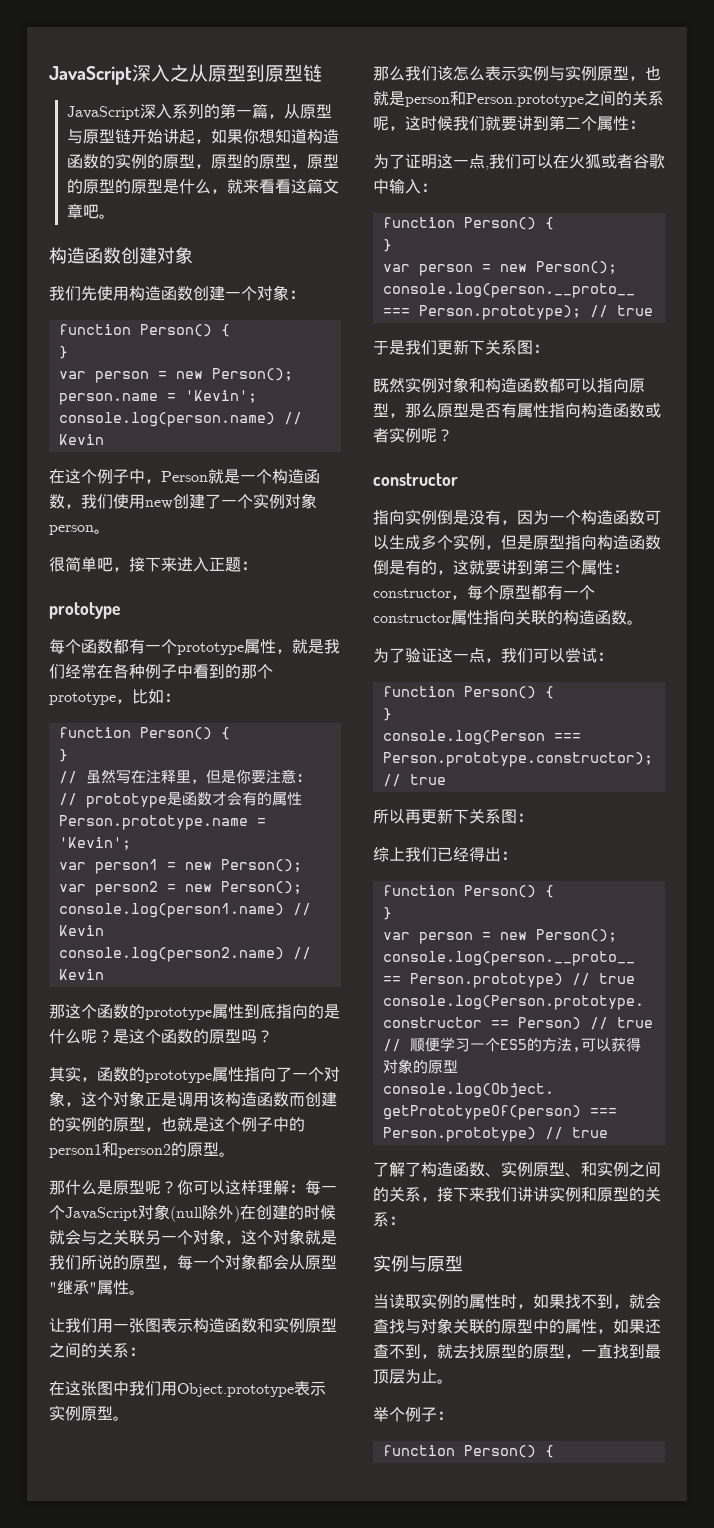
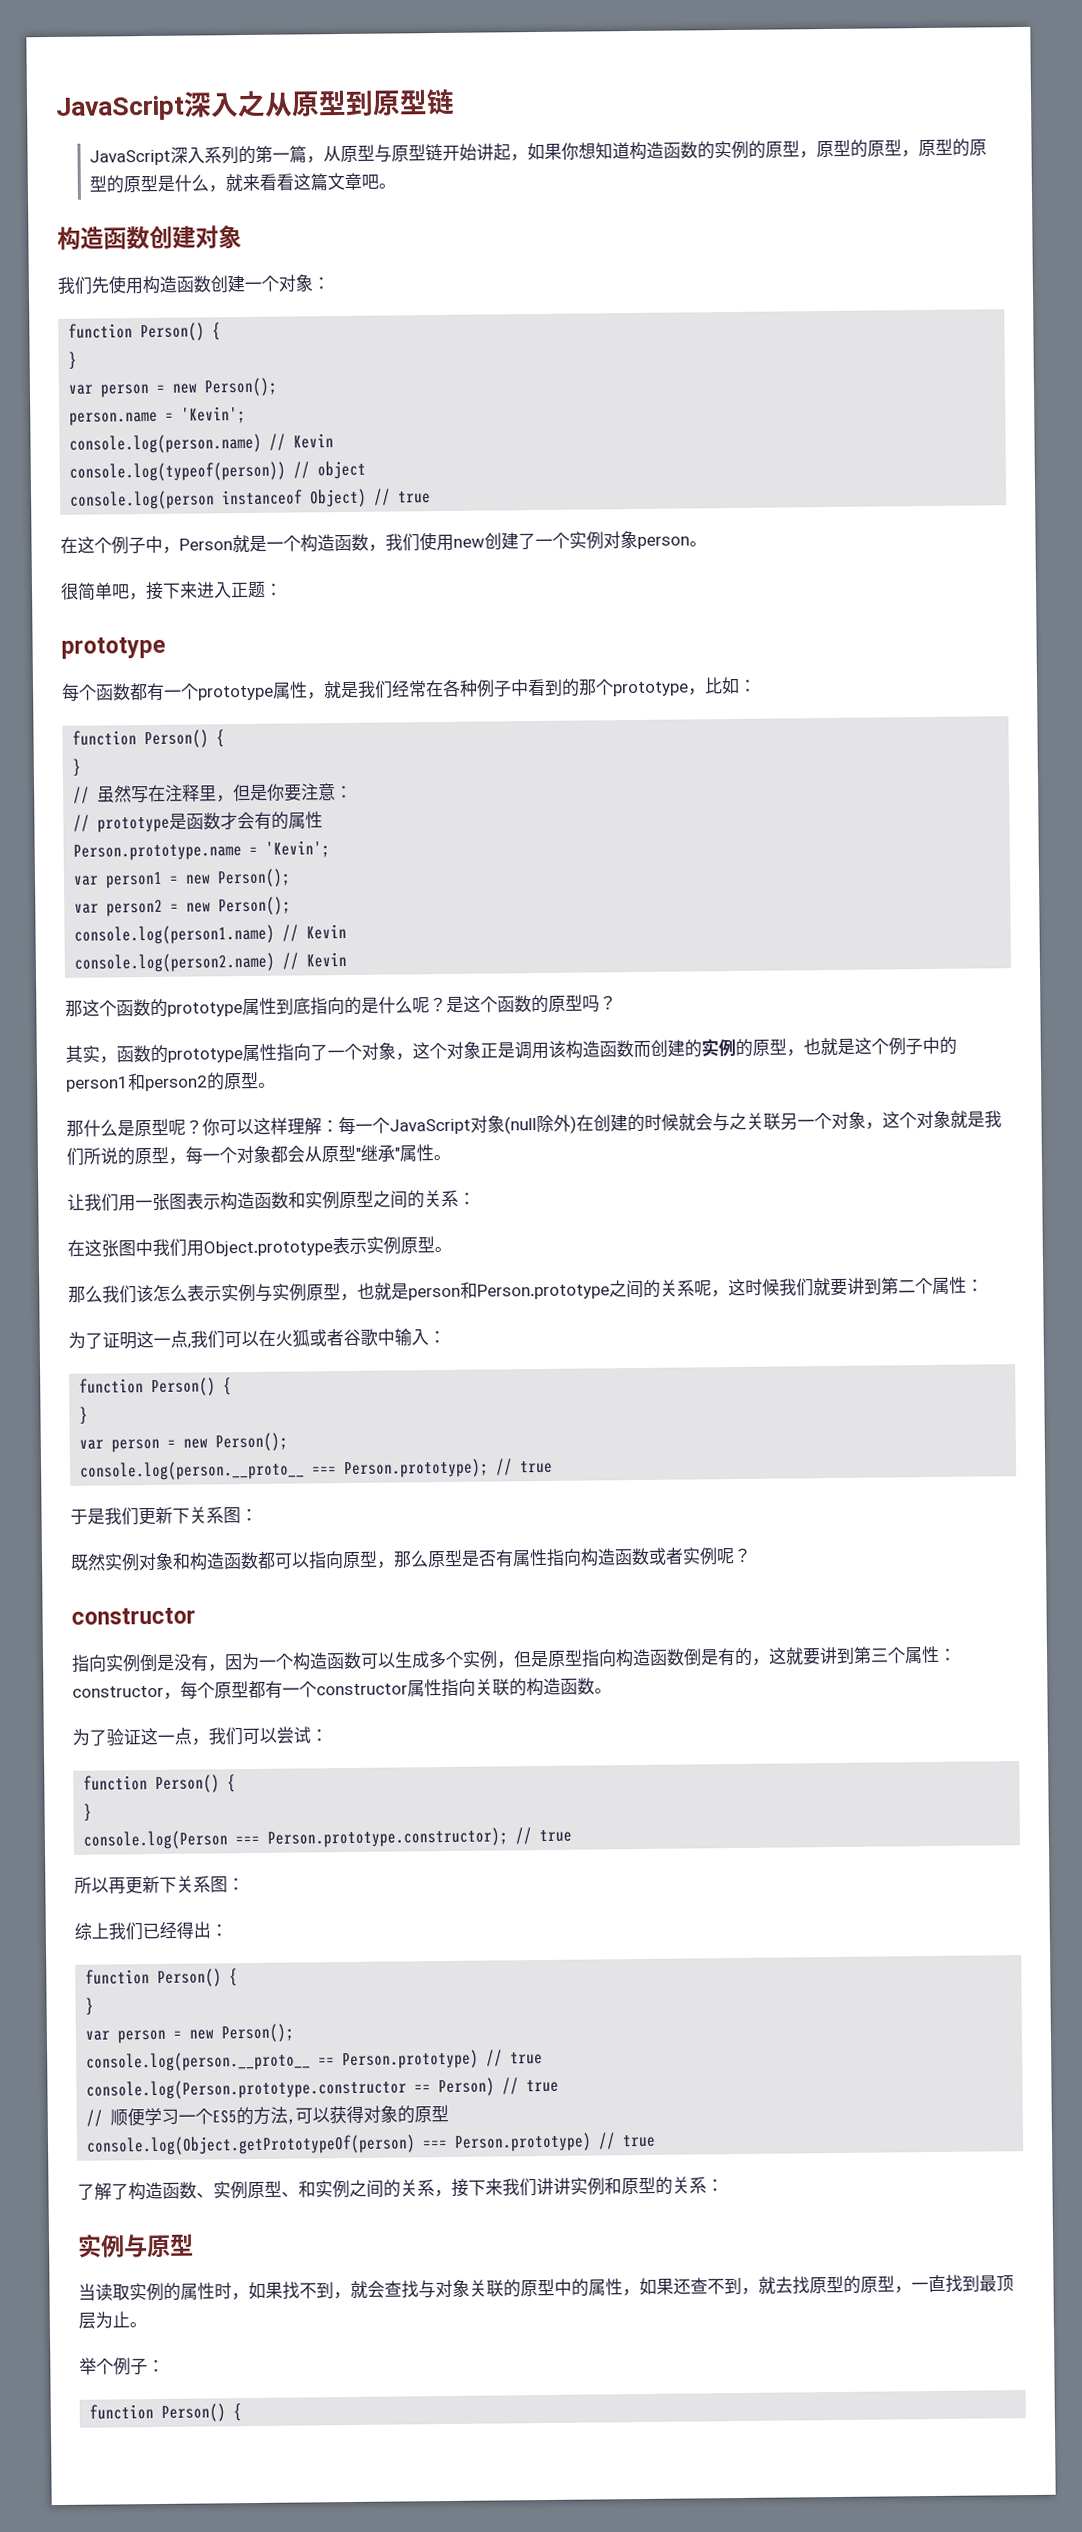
+ console.log(typeof(person)) // object
+ console.log(person instanceof Object) // true

